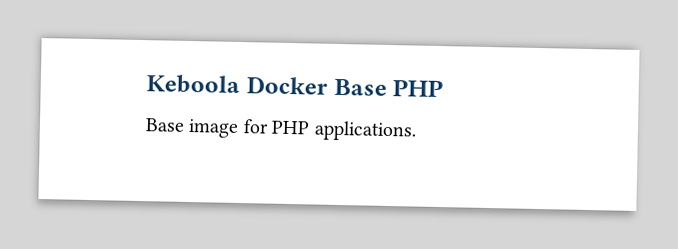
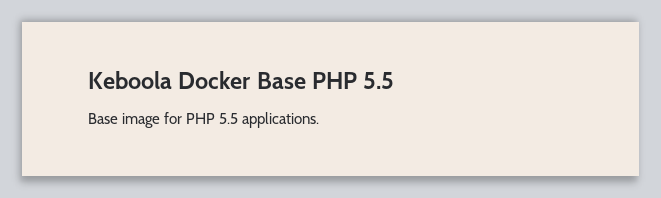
- Keboola Docker Base PHP
+ Keboola Docker Base PHP 5.5
- Base image for PHP applications.
+ Base image for PHP 5.5 applications.

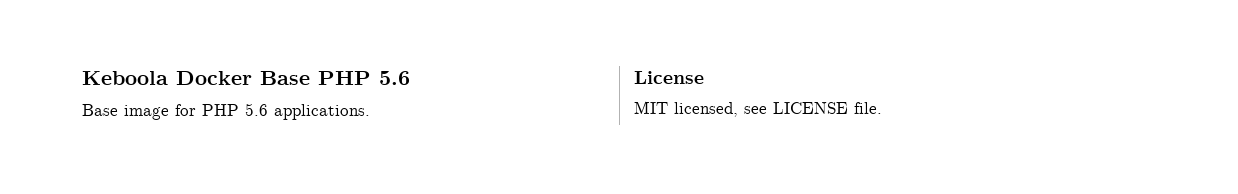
- Keboola Docker Base PHP 5.5
+ Keboola Docker Base PHP 5.6
- Base image for PHP 5.5 applications.
+ Base image for PHP 5.6 applications.
+ License
+ MIT licensed, see LICENSE file.

